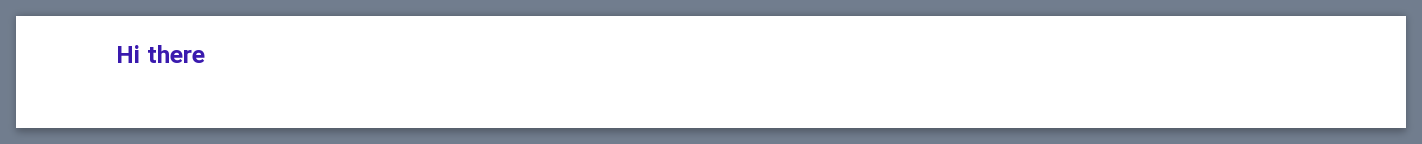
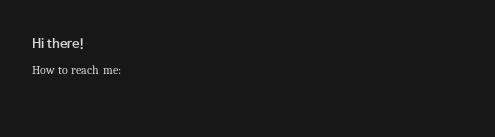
- Hi there
+ Hi there!
+ How to reach me:

